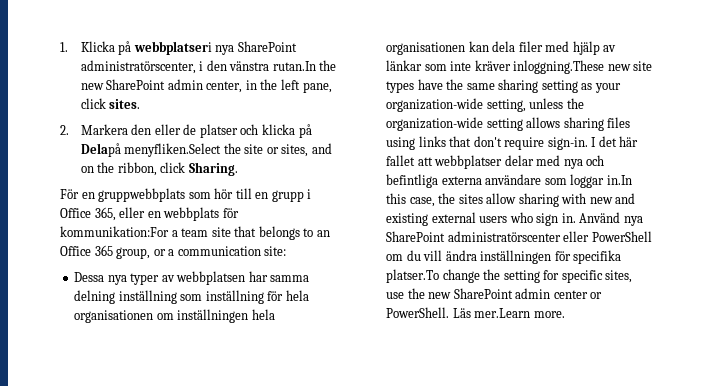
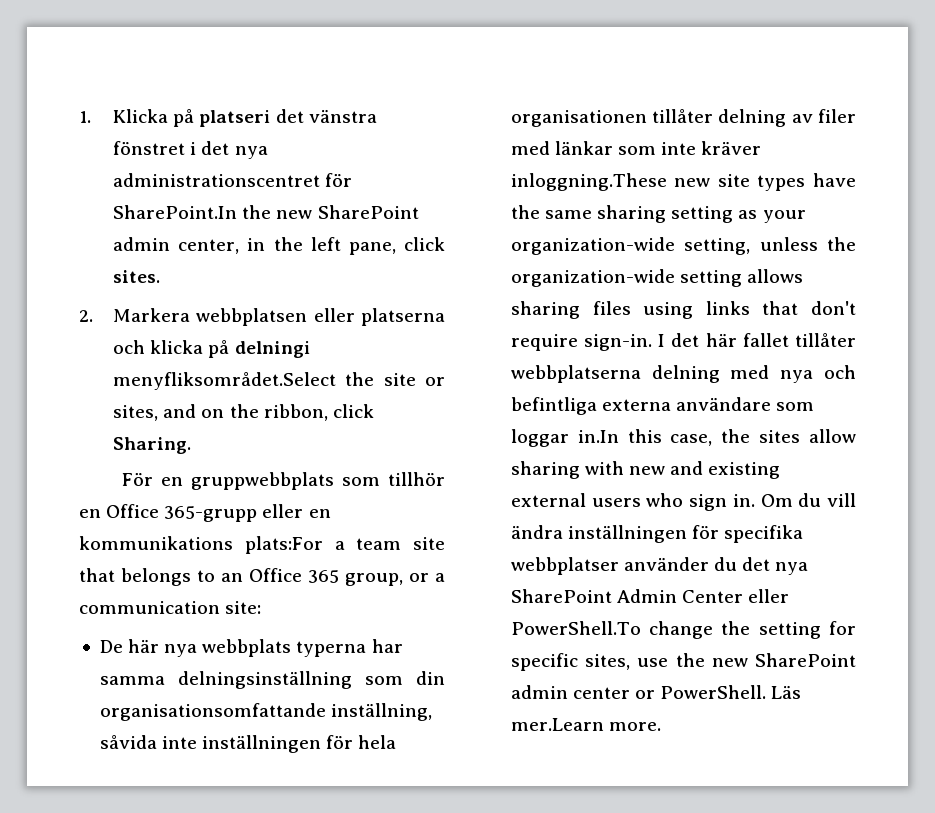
- 1. Klicka på webbplatseri nya SharePoint administratörscenter, i den vänstra rutan.In the new SharePoint admin center, in the left pane, click sites.
+ 1. Klicka på platseri det vänstra fönstret i det nya administrationscentret för SharePoint.In the new SharePoint admin center, in the left pane, click sites.
- 2. Markera den eller de platser och klicka på Delapå menyfliken.Select the site or sites, and on the ribbon, click Sharing.
+ 2. Markera webbplatsen eller platserna och klicka på delningi menyfliksområdet.Select the site or sites, and on the ribbon, click Sharing.
- För en gruppwebbplats som hör till en grupp i Office 365, eller en webbplats för kommunikation:For a team site that belongs to an Office 365 group, or a communication site:
+ För en gruppwebbplats som tillhör en Office 365-grupp eller en kommunikations plats:For a team site that belongs to an Office 365 group, or a communication site:
- Dessa nya typer av webbplatsen har samma delning inställning som inställning för hela organisationen om inställningen hela organisationen kan dela filer med hjälp av länkar som inte kräver inloggning.These new site types have the same sharing setting as your organization-wide setting, unless the organization-wide setting allows sharing files using links that don't require sign-in.
+ De här nya webbplats typerna har samma delningsinställning som din organisationsomfattande inställning, såvida inte inställningen för hela organisationen tillåter delning av filer med länkar som inte kräver inloggning.These new site types have the same sharing setting as your organization-wide setting, unless the organization-wide setting allows sharing files using links that don't require sign-in.
- I det här fallet att webbplatser delar med nya och befintliga externa användare som loggar in.In this case, the sites allow sharing with new and existing external users who sign in.
+ I det här fallet tillåter webbplatserna delning med nya och befintliga externa användare som loggar in.In this case, the sites allow sharing with new and existing external users who sign in.
- Använd nya SharePoint administratörscenter eller PowerShell om du vill ändra inställningen för specifika platser.To change the setting for specific sites, use the new SharePoint admin center or PowerShell.
+ Om du vill ändra inställningen för specifika webbplatser använder du det nya SharePoint Admin Center eller PowerShell.To change the setting for specific sites, use the new SharePoint admin center or PowerShell.

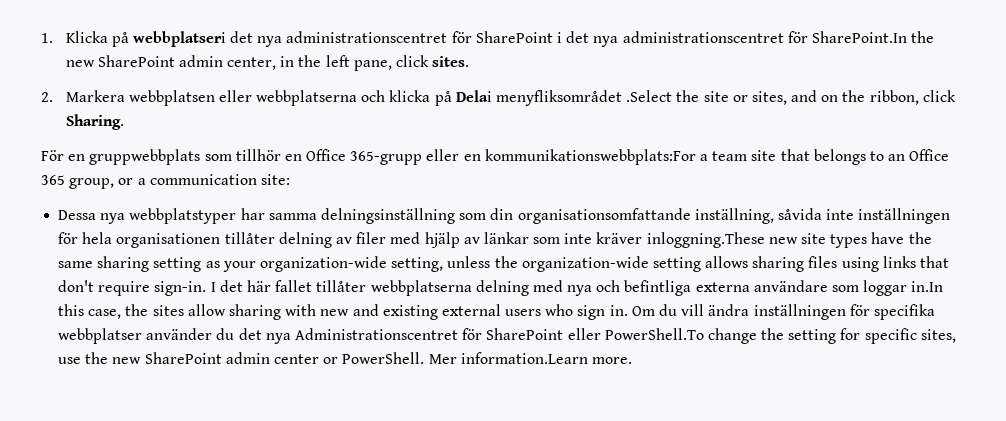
- 1. Klicka på platseri det vänstra fönstret i det nya administrationscentret för SharePoint.In the new SharePoint admin center, in the left pane, click sites.
+ 1. Klicka på webbplatseri det nya administrationscentret för SharePoint i det nya administrationscentret för SharePoint.In the new SharePoint admin center, in the left pane, click sites.
- 2. Markera webbplatsen eller platserna och klicka på delningi menyfliksområdet.Select the site or sites, and on the ribbon, click Sharing.
+ 2. Markera webbplatsen eller webbplatserna och klicka på Delai menyfliksområdet .Select the site or sites, and on the ribbon, click Sharing.
- För en gruppwebbplats som tillhör en Office 365-grupp eller en kommunikations plats:For a team site that belongs to an Office 365 group, or a communication site:
+ För en gruppwebbplats som tillhör en Office 365-grupp eller en kommunikationswebbplats:For a team site that belongs to an Office 365 group, or a communication site:
- De här nya webbplats typerna har samma delningsinställning som din organisationsomfattande inställning, såvida inte inställningen för hela organisationen tillåter delning av filer med länkar som inte kräver inloggning.These new site types have the same sharing setting as your organization-wide setting, unless the organization-wide setting allows sharing files using links that don't require sign-in.
+ Dessa nya webbplatstyper har samma delningsinställning som din organisationsomfattande inställning, såvida inte inställningen för hela organisationen tillåter delning av filer med hjälp av länkar som inte kräver inloggning.These new site types have the same sharing setting as your organization-wide setting, unless the organization-wide setting allows sharing files using links that don't require sign-in.
- Om du vill ändra inställningen för specifika webbplatser använder du det nya SharePoint Admin Center eller PowerShell.To change the setting for specific sites, use the new SharePoint admin center or PowerShell.
+ Om du vill ändra inställningen för specifika webbplatser använder du det nya Administrationscentret för SharePoint eller PowerShell.To change the setting for specific sites, use the new SharePoint admin center or PowerShell.
- Läs mer.Learn more.
+ Mer information.Learn more.

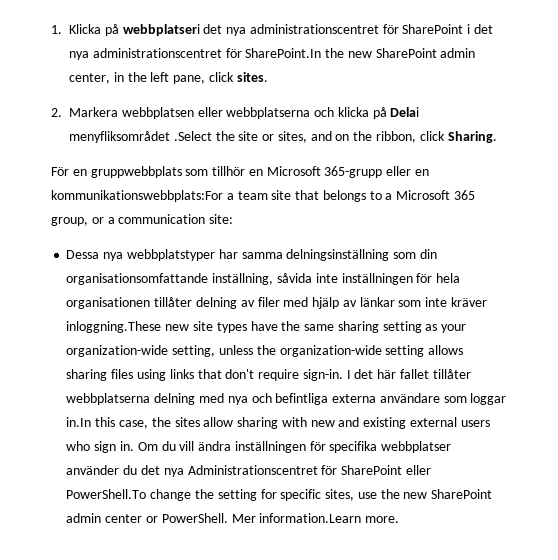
- För en gruppwebbplats som tillhör en Office 365-grupp eller en kommunikationswebbplats:For a team site that belongs to an Office 365 group, or a communication site:
+ För en gruppwebbplats som tillhör en Microsoft 365-grupp eller en kommunikationswebbplats:For a team site that belongs to a Microsoft 365 group, or a communication site:

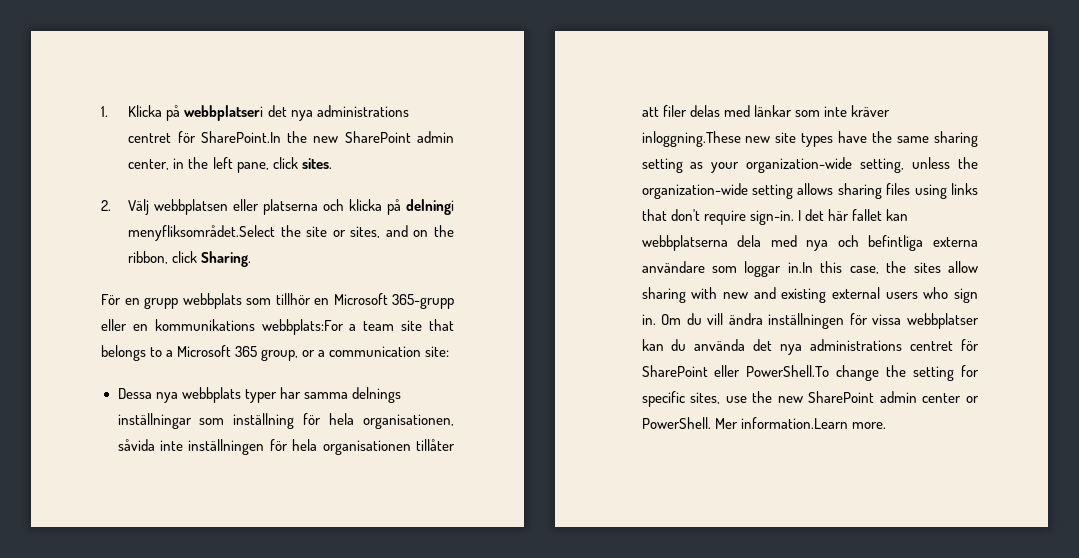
- 1. Klicka på webbplatseri det nya administrationscentret för SharePoint i det nya administrationscentret för SharePoint.In the new SharePoint admin center, in the left pane, click sites.
+ 1. Klicka på webbplatseri det nya administrations centret för SharePoint.In the new SharePoint admin center, in the left pane, click sites.
- 2. Markera webbplatsen eller webbplatserna och klicka på Delai menyfliksområdet .Select the site or sites, and on the ribbon, click Sharing.
+ 2. Välj webbplatsen eller platserna och klicka på delningi menyfliksområdet.Select the site or sites, and on the ribbon, click Sharing.
- För en gruppwebbplats som tillhör en Microsoft 365-grupp eller en kommunikationswebbplats:For a team site that belongs to a Microsoft 365 group, or a communication site:
+ För en grupp webbplats som tillhör en Microsoft 365-grupp eller en kommunikations webbplats:For a team site that belongs to a Microsoft 365 group, or a communication site:
- Dessa nya webbplatstyper har samma delningsinställning som din organisationsomfattande inställning, såvida inte inställningen för hela organisationen tillåter delning av filer med hjälp av länkar som inte kräver inloggning.These new site types have the same sharing setting as your organization-wide setting, unless the organization-wide setting allows sharing files using links that don't require sign-in.
+ Dessa nya webbplats typer har samma delnings inställningar som inställning för hela organisationen, såvida inte inställningen för hela organisationen tillåter att filer delas med länkar som inte kräver inloggning.These new site types have the same sharing setting as your organization-wide setting, unless the organization-wide setting allows sharing files using links that don't require sign-in.
- I det här fallet tillåter webbplatserna delning med nya och befintliga externa användare som loggar in.In this case, the sites allow sharing with new and existing external users who sign in.
+ I det här fallet kan webbplatserna dela med nya och befintliga externa användare som loggar in.In this case, the sites allow sharing with new and existing external users who sign in.
- Om du vill ändra inställningen för specifika webbplatser använder du det nya Administrationscentret för SharePoint eller PowerShell.To change the setting for specific sites, use the new SharePoint admin center or PowerShell.
+ Om du vill ändra inställningen för vissa webbplatser kan du använda det nya administrations centret för SharePoint eller PowerShell.To change the setting for specific sites, use the new SharePoint admin center or PowerShell.

